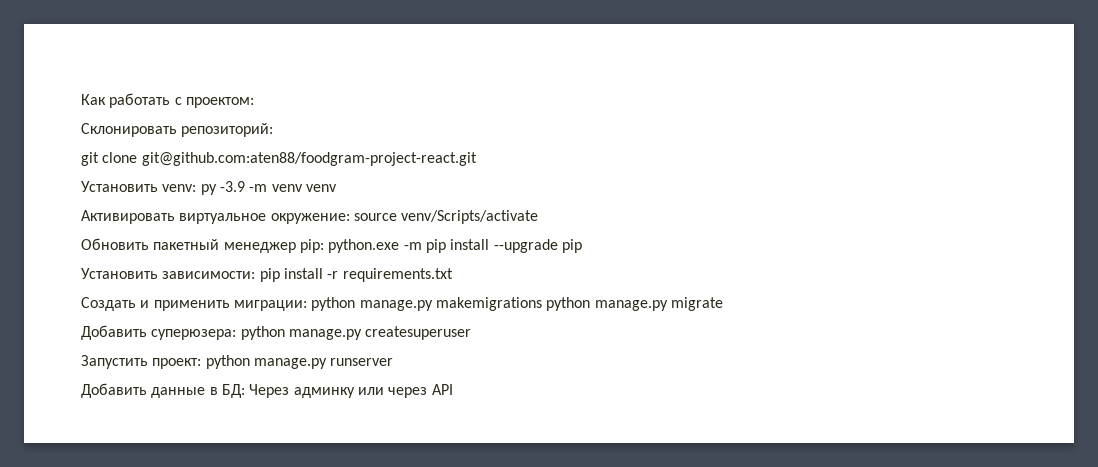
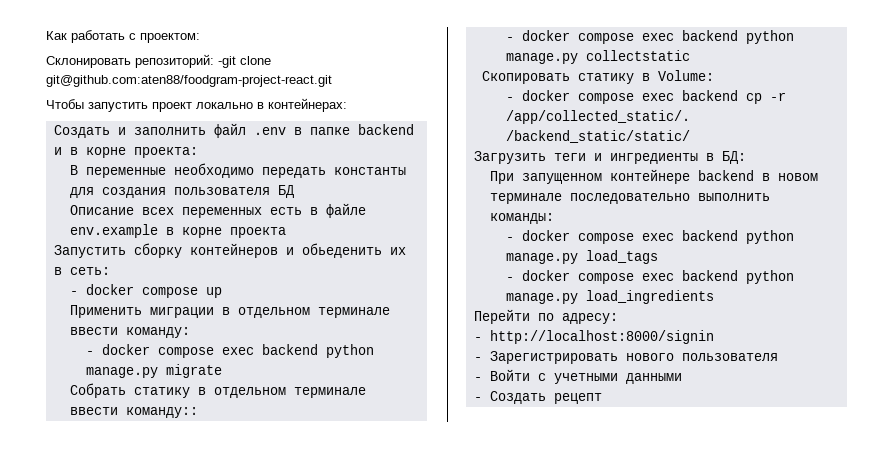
- Склонировать репозиторий:
- git clone git@github.com:aten88/foodgram-project-react.git
+ Склонировать репозиторий: -git clone git@github.com:aten88/foodgram-project-react.git
- Установить venv: py -3.9 -m venv venv
- Активировать виртуальное окружение: source venv/Scripts/activate
- Обновить пакетный менеджер pip: python.exe -m pip install --upgrade pip
- Установить зависимости: pip install -r requirements.txt
- Создать и применить миграции: python manage.py makemigrations python manage.py migrate
- Добавить суперюзера: python manage.py createsuperuser
- Запустить проект: python manage.py runserver
- Добавить данные в БД: Через админку или через API
+ Чтобы запустить проект локально в контейнерах:
+ Создать и заполнить файл .env в папке backend и в корне проекта:
+ В переменные необходимо передать константы для создания пользователя БД
+ Описание всех переменных есть в файле env.example в корне проекта
+ Запустить сборку контейнеров и обьеденить их в сеть:
+ - docker compose up
+ Применить миграции в отдельном терминале ввести команду:
+ - docker compose exec backend python manage.py migrate
+ Собрать статику в отдельном терминале ввести команду::
+ - docker compose exec backend python manage.py collectstatic
+ Скопировать статику в Volume:
+ - docker compose exec backend cp -r /app/collected_static/. /backend_static/static/
+ Загрузить теги и ингредиенты в БД:
+ При запущенном контейнере backend в новом терминале последовательно выполнить команды:
+ - docker compose exec backend python manage.py load_tags
+ - docker compose exec backend python manage.py load_ingredients
+ Перейти по адресу:
+ - http://localhost:8000/signin
+ - Зарегистрировать нового пользователя
+ - Войти с учетными данными
+ - Создать рецепт

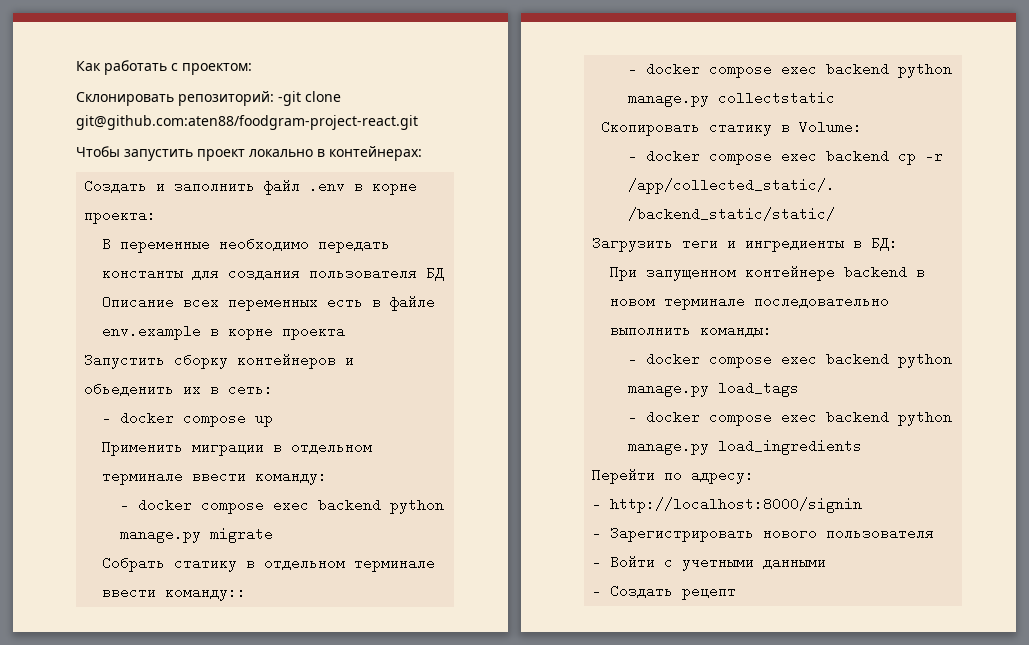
- Создать и заполнить файл .env в папке backend и в корне проекта:
+ Создать и заполнить файл .env в корне проекта:

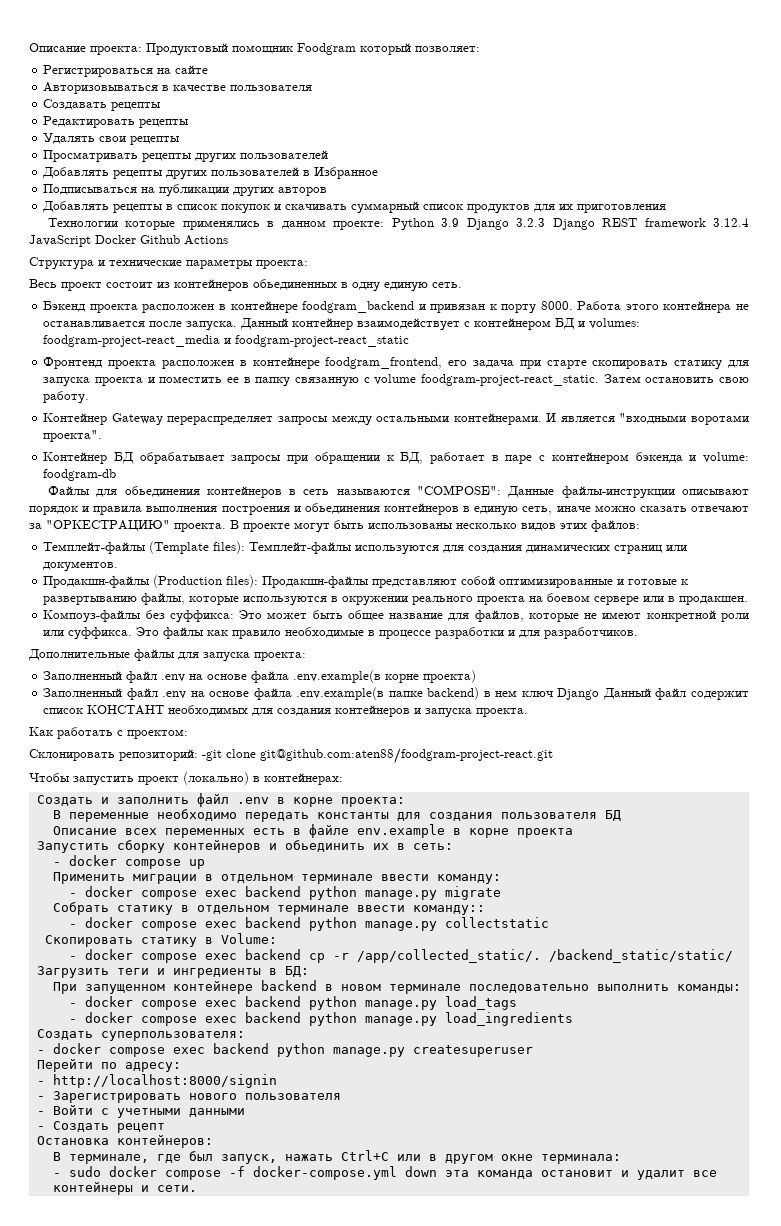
+ Описание проекта: Продуктовый помощник Foodgram который позволяет:
+ Регистрироваться на сайте
+ Авторизовываться в качестве пользователя
+ Создавать рецепты
+ Редактировать рецепты
+ Удалять свои рецепты
+ Просматривать рецепты других пользователей
+ Добавлять рецепты других пользователей в Избранное
+ Подписываться на публикации других авторов
+ Добавлять рецепты в список покупок и скачивать суммарный список продуктов для их приготовления
+ Технологии которые применялись в данном проекте: Python 3.9 Django 3.2.3 Django REST framework 3.12.4 JavaScript Docker Github Actions
+ Структура и технические параметры проекта:
+ Весь проект состоит из контейнеров обьединенных в одну единую сеть.
+ Бэкенд проекта расположен в контейнере foodgram_backend и привязан к порту 8000. Работа этого контейнера не останавливается после запуска. Данный контейнер взаимодействует с контейнером БД и volumes: foodgram-project-react_media и foodgram-project-react_static
+ Фронтенд проекта расположен в контейнере foodgram_frontend, его задача при старте скопировать статику для запуска проекта и поместить ее в папку связанную с volume foodgram-project-react_static. Затем остановить свою работу.
+ Контейнер Gateway перераспределяет запросы между остальными контейнерами. И является "входными воротами проекта".
+ Контейнер БД обрабатывает запросы при обращении к БД, работает в паре с контейнером бэкенда и volume: foodgram-db
+ Файлы для обьединения контейнеров в сеть называются "COMPOSE": Данные файлы-инструкции описывают порядок и правила выполнения построения и обьединения контейнеров в единую сеть, иначе можно сказать отвечают за "ОРКЕСТРАЦИЮ" проекта. В проекте могут быть использованы несколько видов этих файлов:
+ Темплейт-файлы (Template files): Темплейт-файлы используются для создания динамических страниц или документов.
+ Продакшн-файлы (Production files): Продакшн-файлы представляют собой оптимизированные и готовые к развертыванию файлы, которые используются в окружении реального проекта на боевом сервере или в продакшен.
+ Компоуз-файлы без суффикса: Это может быть общее название для файлов, которые не имеют конкретной роли или суффикса. Это файлы как правило необходимые в процессе разработки и для разработчиков.
+ Дополнительные файлы для запуска проекта:
+ Заполненный файл .env на основе файла .env.example(в корне проекта)
+ Заполненный файл .env на основе файла .env.example(в папке backend) в нем ключ Django Данный файл содержит список КОНСТАНТ необходимых для создания контейнеров и запуска проекта.
- Чтобы запустить проект локально в контейнерах:
+ Чтобы запустить проект (локально) в контейнерах:
- Запустить сборку контейнеров и обьеденить их в сеть:
+ Запустить сборку контейнеров и обьединить их в сеть:
+ Создать суперпользователя:
+ - docker compose exec backend python manage.py createsuperuser
+ Остановка контейнеров:
+ В терминале, где был запуск, нажать Ctrl+С или в другом окне терминала:
+ - sudo docker compose -f docker-compose.yml down эта команда остановит и удалит все контейнеры и сети.

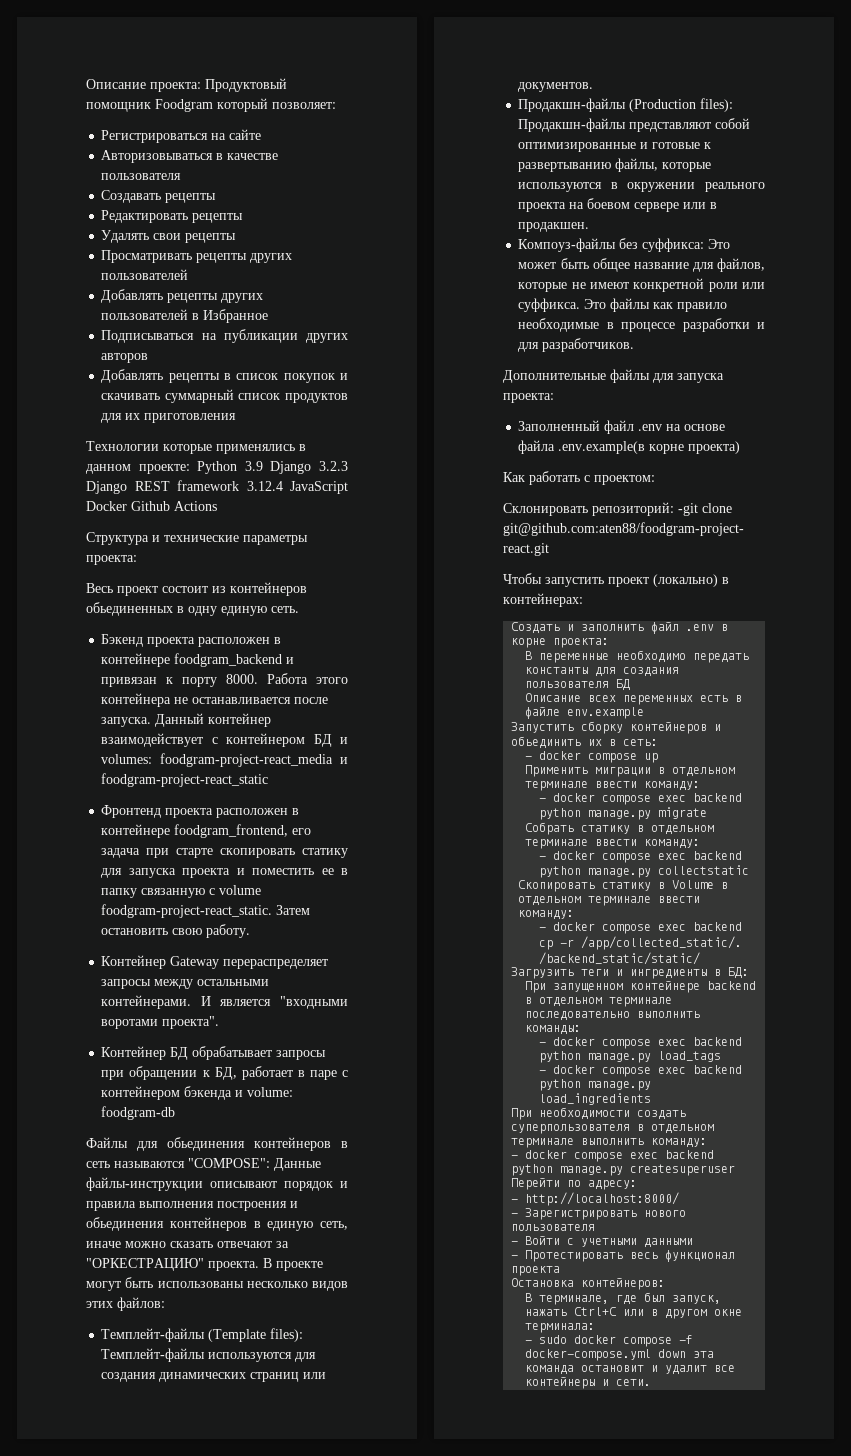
- Заполненный файл .env на основе файла .env.example(в папке backend) в нем ключ Django Данный файл содержит список КОНСТАНТ необходимых для создания контейнеров и запуска проекта.
- Описание всех переменных есть в файле env.example в корне проекта
+ Описание всех переменных есть в файле env.example
- Собрать статику в отдельном терминале ввести команду::
+ Собрать статику в отдельном терминале ввести команду:
- Скопировать статику в Volume:
+ Скопировать статику в Volume в отдельном терминале ввести команду:
- При запущенном контейнере backend в новом терминале последовательно выполнить команды:
+ При запущенном контейнере backend в отдельном терминале последовательно выполнить команды:
- Создать суперпользователя:
+ При необходимости создать суперпользователя в отдельном терминале выполнить команду:
- - http://localhost:8000/signin
+ - http://localhost:8000/
- - Создать рецепт
+ - Протестировать весь функционал проекта

